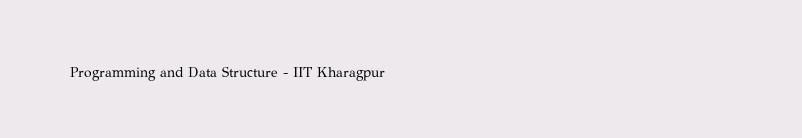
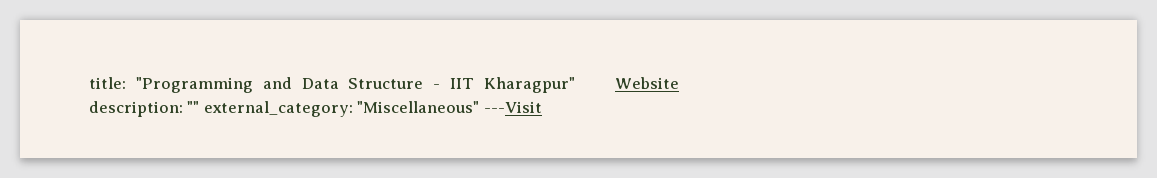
- Programming and Data Structure - IIT Kharagpur
+ title: "Programming and Data Structure - IIT Kharagpur" description: "" external_category: "Miscellaneous" ---Visit Website

